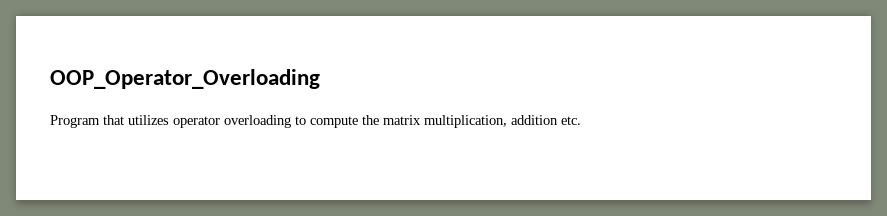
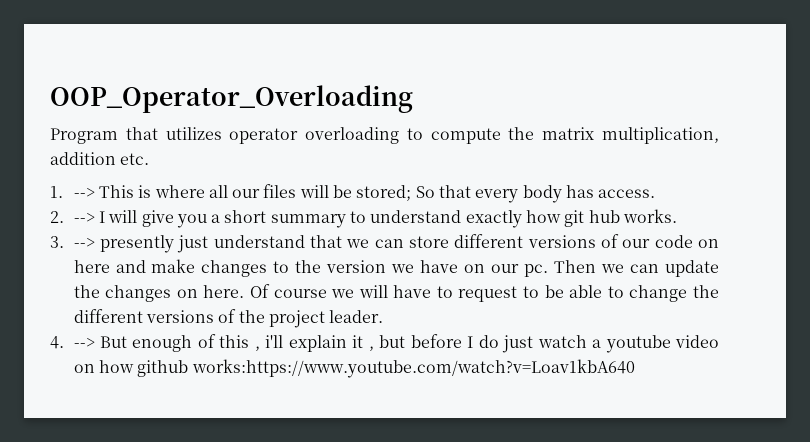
+ 1. --> This is where all our files will be stored; So that every body has access.
+ 2. --> I will give you a short summary to understand exactly how git hub works.
+ 3. --> presently just understand that we can store different versions of our code on here and make changes to the version we have on our pc. Then we can update the changes on here. Of course we will have to request to be able to change the different versions of the project leader.
+ 4. --> But enough of this , i'll explain it , but before I do just watch a youtube video on how github works:https://www.youtube.com/watch?v=Loav1kbA640

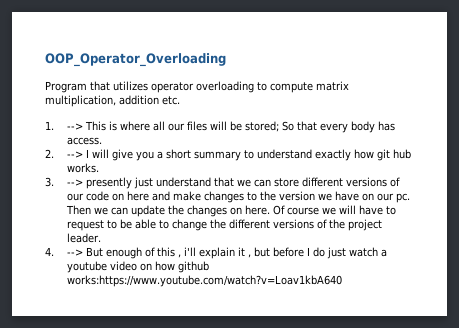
- Program that utilizes operator overloading to compute the matrix multiplication, addition etc.
+ Program that utilizes operator overloading to compute matrix multiplication, addition etc.

